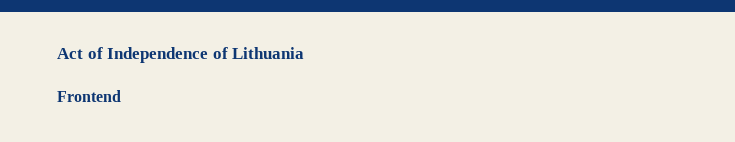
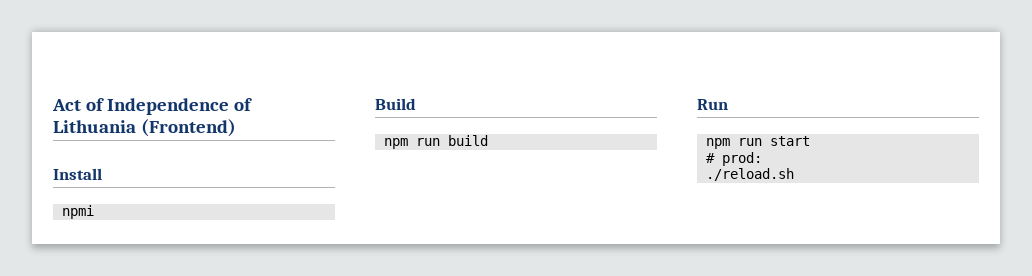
- Act of Independence of Lithuania
- Frontend
+ Act of Independence of Lithuania (Frontend)
+ Install
+ npmi
+ Build
+ npm run build
+ Run
+ npm run start
+ # prod:
+ ./reload.sh

